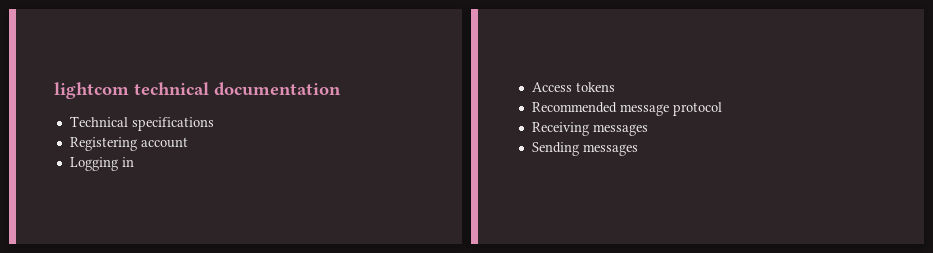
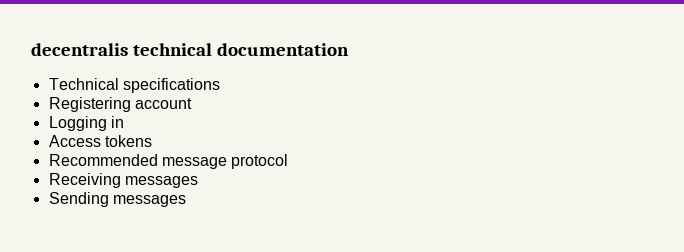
- lightcom technical documentation
+ decentralis technical documentation

